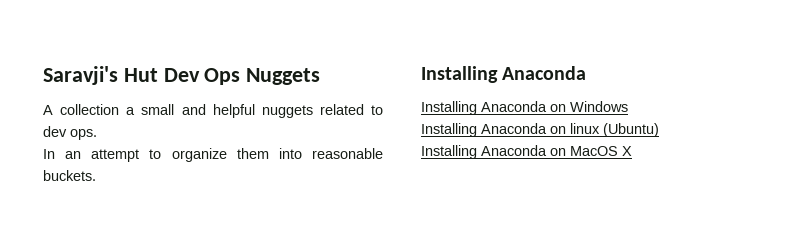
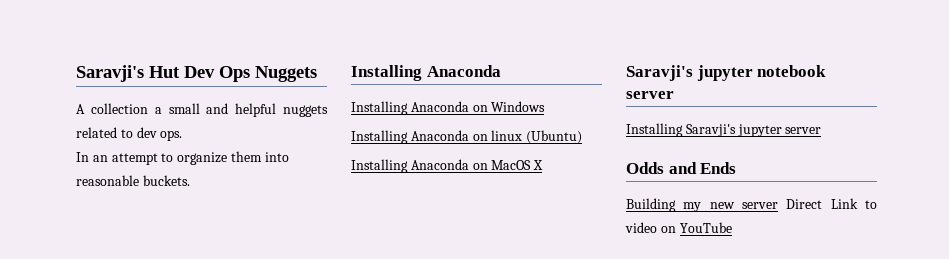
+ Saravji's jupyter notebook server
+ Installing Saravji's jupyter server
+ Odds and Ends
+ Building my new server Direct Link to video on YouTube

